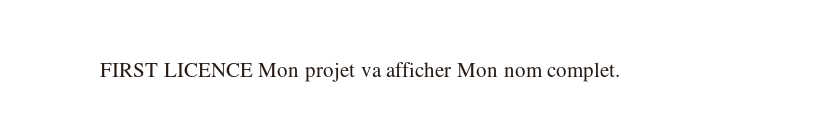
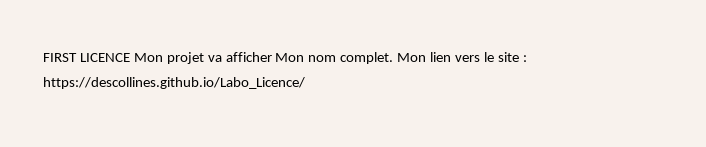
+ Mon lien vers le site : https://descollines.github.io/Labo_Licence/

